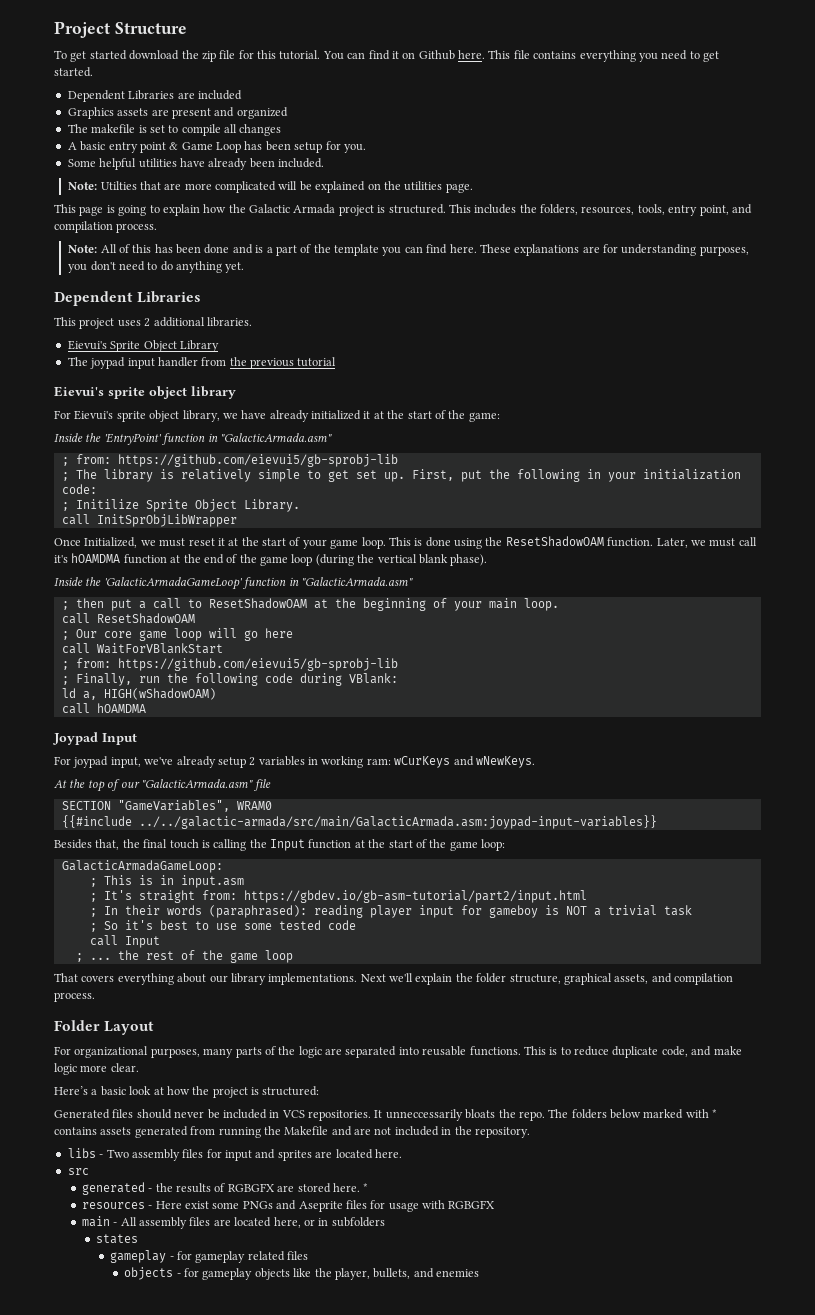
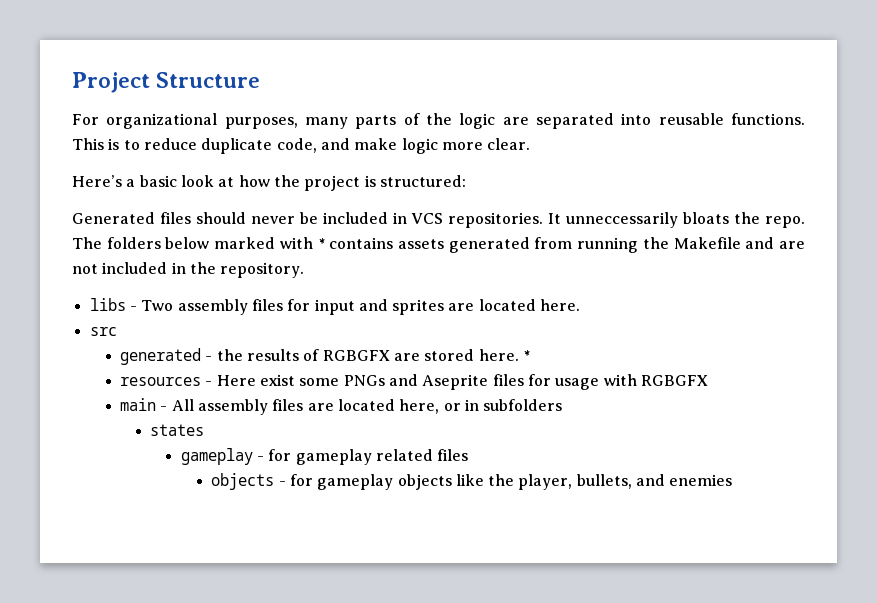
- To get started download the zip file for this tutorial. You can find it on Github here. This file contains everything you need to get started.
- Dependent Libraries are included
- Graphics assets are present and organized
- The makefile is set to compile all changes
- A basic entry point & Game Loop has been setup for you.
- Some helpful utilities have already been included.
- Note: Utilties that are more complicated will be explained on the utilities page.
- This page is going to explain how the Galactic Armada project is structured. This includes the folders, resources, tools, entry point, and compilation process.
- Note: All of this has been done and is a part of the template you can find here. These explanations are for understanding purposes, you don't need to do anything yet.
- Dependent Libraries
- This project uses 2 additional libraries.
- Eievui's Sprite Object Library
- The joypad input handler from the previous tutorial
- Eievui's sprite object library
- For Eievui's sprite object library, we have already initialized it at the start of the game:
- Inside the 'EntryPoint' function in "GalacticArmada.asm"
- ; from: https://github.com/eievui5/gb-sprobj-lib
- ; The library is relatively simple to get set up. First, put the following in your initialization code:
- ; Initilize Sprite Object Library.
- call InitSprObjLibWrapper
- Once Initialized, we must reset it at the start of your game loop. This is done using the ResetShadowOAM function. Later, we must call it's hOAMDMA function at the end of the game loop (during the vertical blank phase).
- Inside the 'GalacticArmadaGameLoop' function in "GalacticArmada.asm"
- ; then put a call to ResetShadowOAM at the beginning of your main loop.
- call ResetShadowOAM
- ; Our core game loop will go here
- call WaitForVBlankStart
- ; from: https://github.com/eievui5/gb-sprobj-lib
- ; Finally, run the following code during VBlank:
- ld a, HIGH(wShadowOAM)
- call hOAMDMA
- Joypad Input
- For joypad input, we've already setup 2 variables in working ram: wCurKeys and wNewKeys.
- At the top of our "GalacticArmada.asm" file
- SECTION "GameVariables", WRAM0
- {{#include ../../galactic-armada/src/main/GalacticArmada.asm:joypad-input-variables}}
- Besides that, the final touch is calling the Input function at the start of the game loop:
- GalacticArmadaGameLoop:
- ; This is in input.asm
- ; It's straight from: https://gbdev.io/gb-asm-tutorial/part2/input.html
- ; In their words (paraphrased): reading player input for gameboy is NOT a trivial task
- ; So it's best to use some tested code
- call Input
- ; ... the rest of the game loop
- That covers everything about our library implementations. Next we'll explain the folder structure, graphical assets, and compilation process.
- Folder Layout

